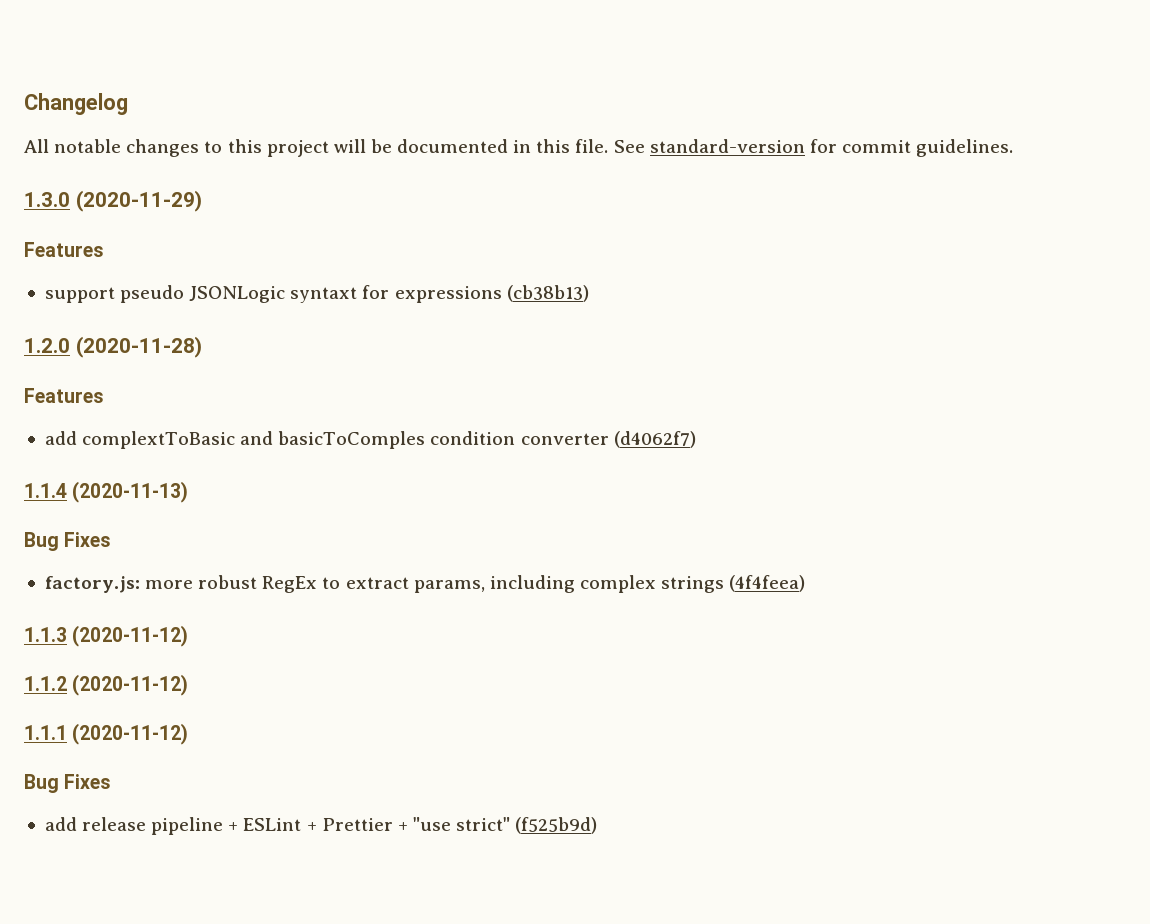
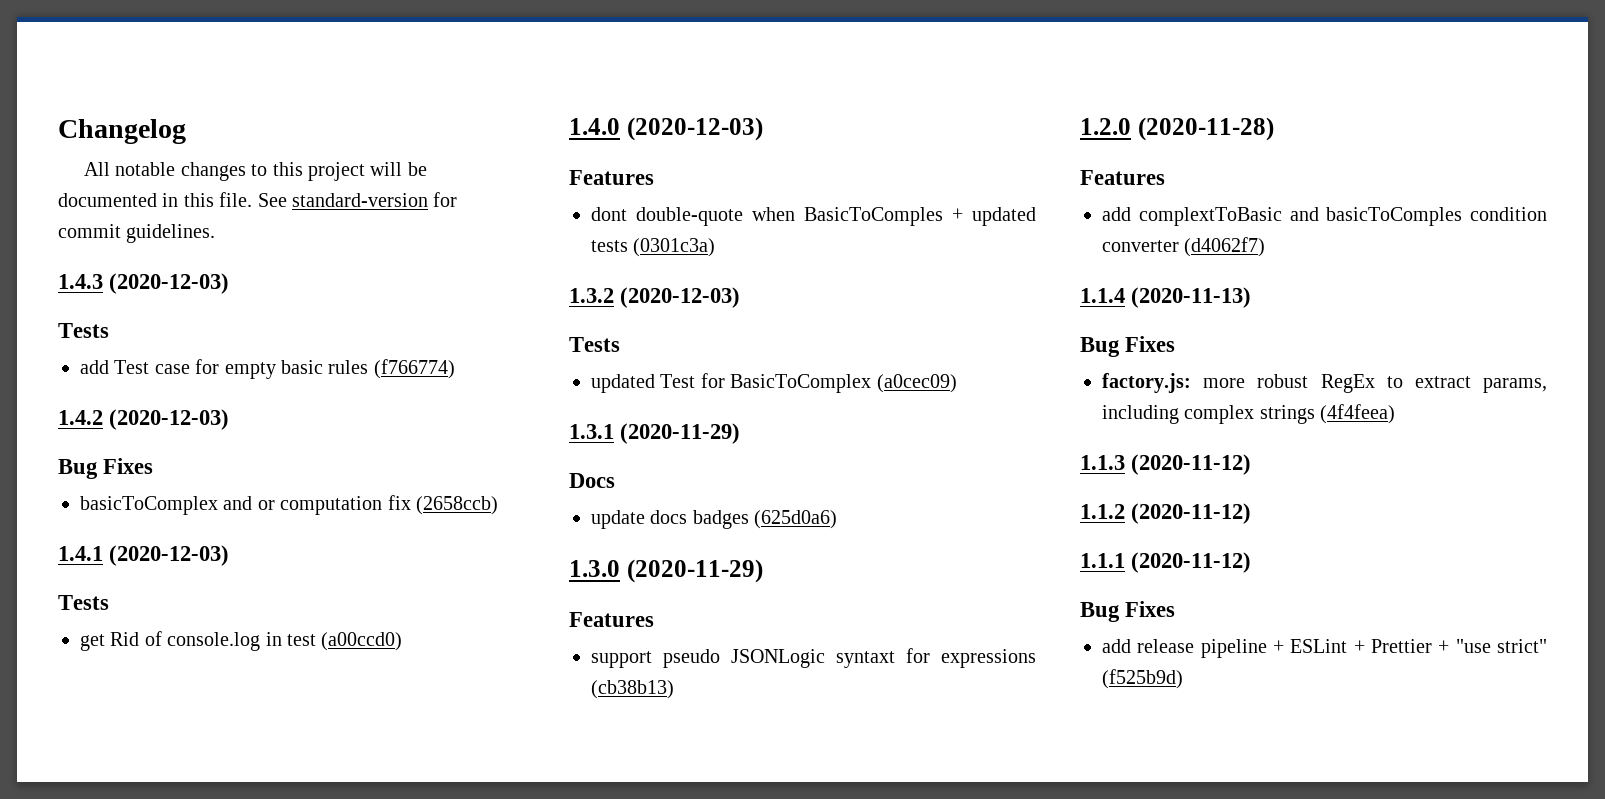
+ 1.4.3 (2020-12-03)
+ Tests
+ add Test case for empty basic rules (f766774)
+ 1.4.2 (2020-12-03)
+ Bug Fixes
+ basicToComplex and or computation fix (2658ccb)
+ 1.4.1 (2020-12-03)
+ Tests
+ get Rid of console.log in test (a00ccd0)
+ 1.4.0 (2020-12-03)
+ Features
+ dont double-quote when BasicToComples + updated tests (0301c3a)
+ 1.3.2 (2020-12-03)
+ Tests
+ updated Test for BasicToComplex (a0cec09)
+ 1.3.1 (2020-11-29)
+ Docs
+ update docs badges (625d0a6)

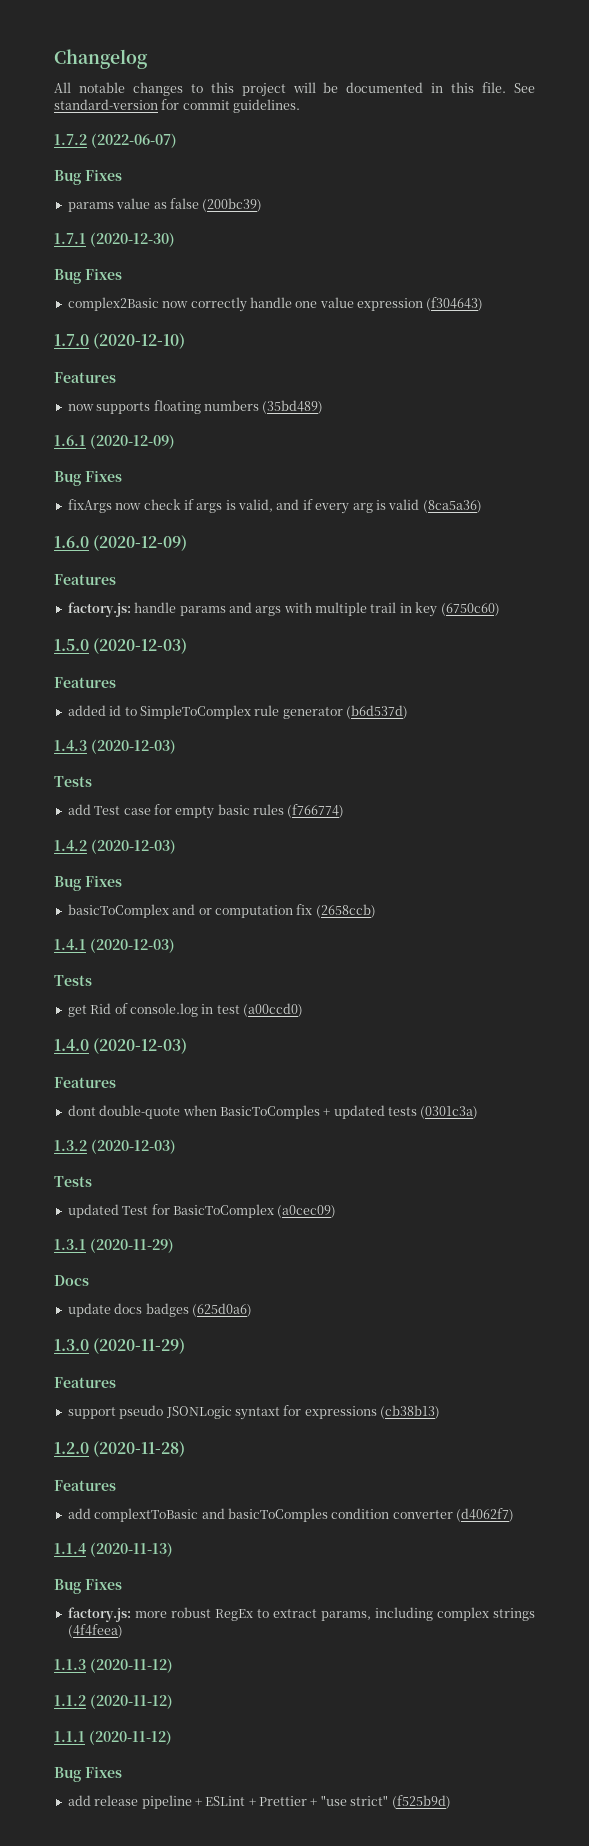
+ 1.7.2 (2022-06-07)
+ Bug Fixes
+ params value as false (200bc39)
+ 1.7.1 (2020-12-30)
+ Bug Fixes
+ complex2Basic now correctly handle one value expression (f304643)
+ 1.7.0 (2020-12-10)
+ Features
+ now supports floating numbers (35bd489)
+ 1.6.1 (2020-12-09)
+ Bug Fixes
+ fixArgs now check if args is valid, and if every arg is valid (8ca5a36)
+ 1.6.0 (2020-12-09)
+ Features
+ factory.js: handle params and args with multiple trail in key (6750c60)
+ 1.5.0 (2020-12-03)
+ Features
+ added id to SimpleToComplex rule generator (b6d537d)

